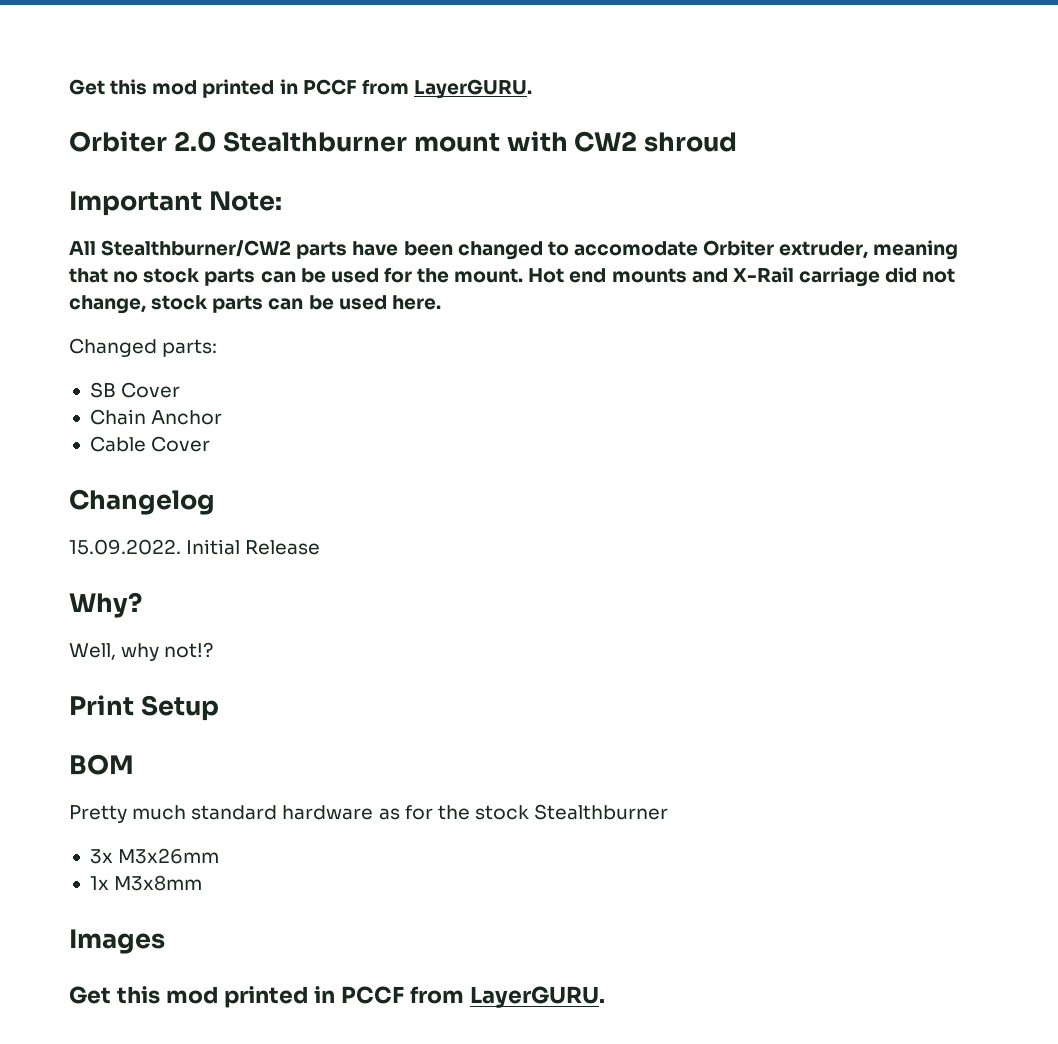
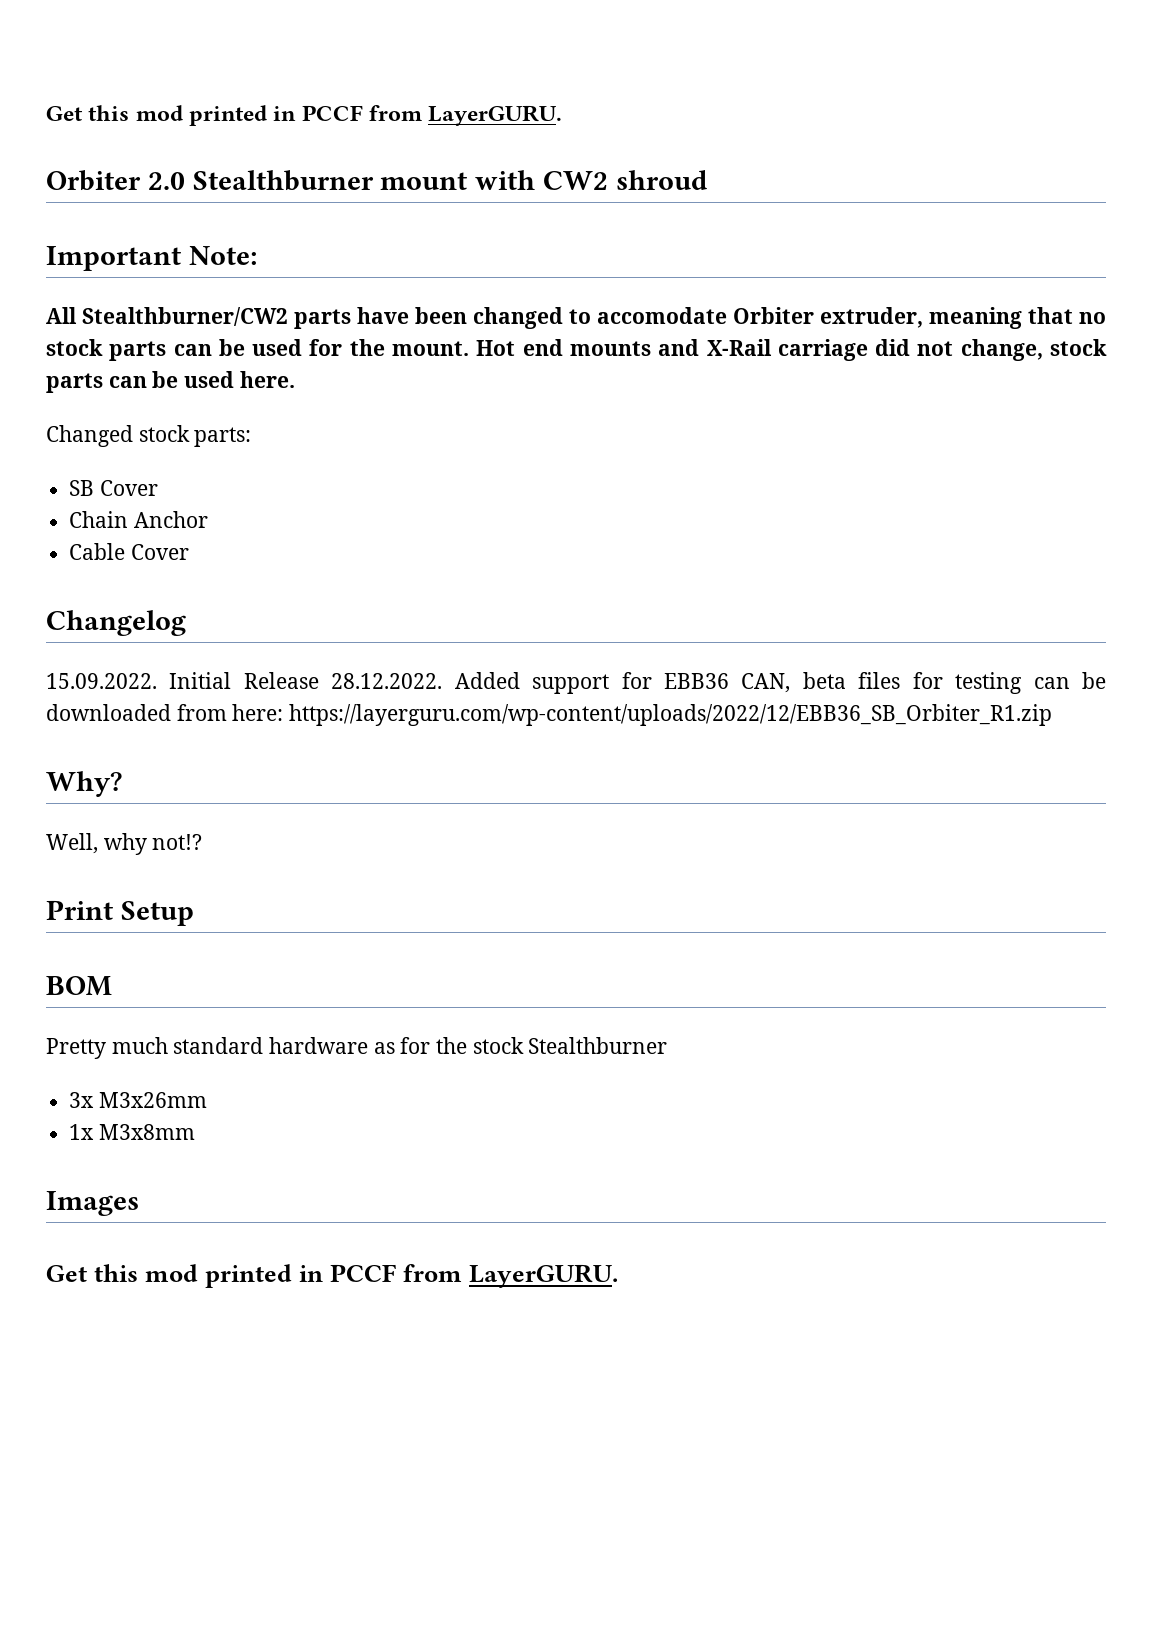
- Changed parts:
+ Changed stock parts:
- 15.09.2022. Initial Release
+ 15.09.2022. Initial Release 28.12.2022. Added support for EBB36 CAN, beta files for testing can be downloaded from here: https://layerguru.com/wp-content/uploads/2022/12/EBB36_SB_Orbiter_R1.zip

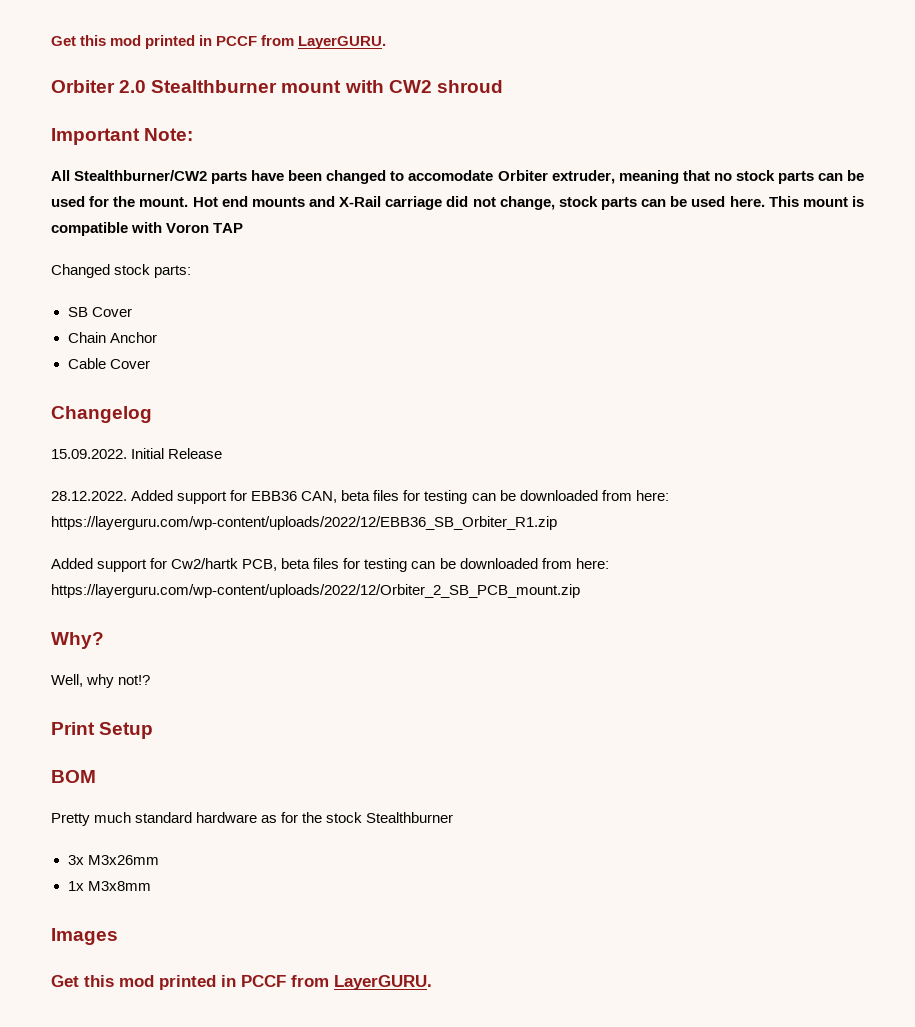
+ This mount is compatible with Voron TAP
- 15.09.2022. Initial Release 28.12.2022. Added support for EBB36 CAN, beta files for testing can be downloaded from here: https://layerguru.com/wp-content/uploads/2022/12/EBB36_SB_Orbiter_R1.zip
+ 15.09.2022. Initial Release
+ 28.12.2022. Added support for EBB36 CAN, beta files for testing can be downloaded from here: https://layerguru.com/wp-content/uploads/2022/12/EBB36_SB_Orbiter_R1.zip
+ Added support for Cw2/hartk PCB, beta files for testing can be downloaded from here: https://layerguru.com/wp-content/uploads/2022/12/Orbiter_2_SB_PCB_mount.zip

